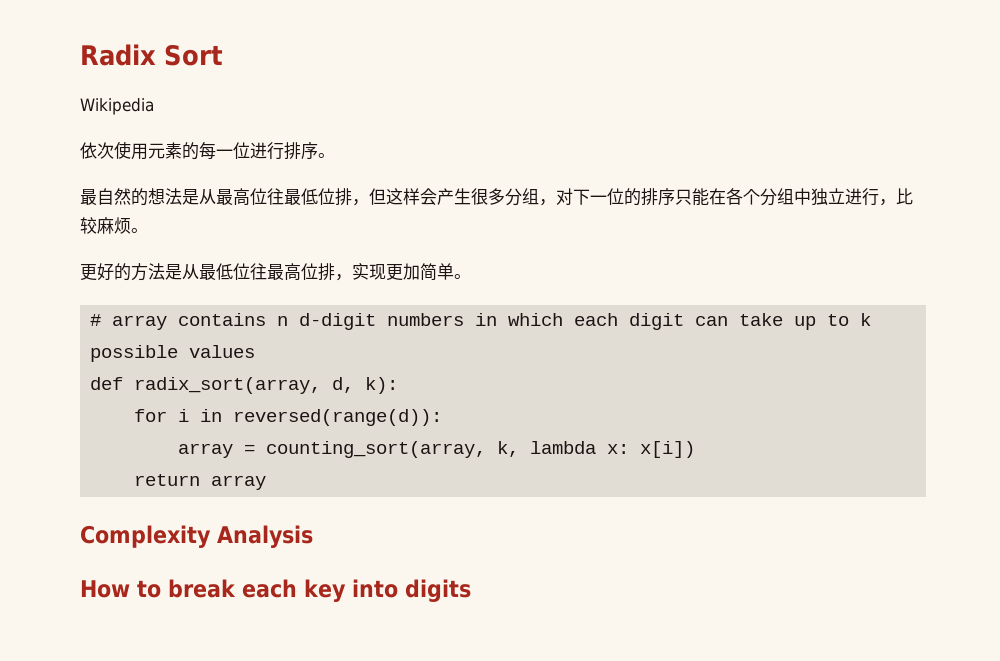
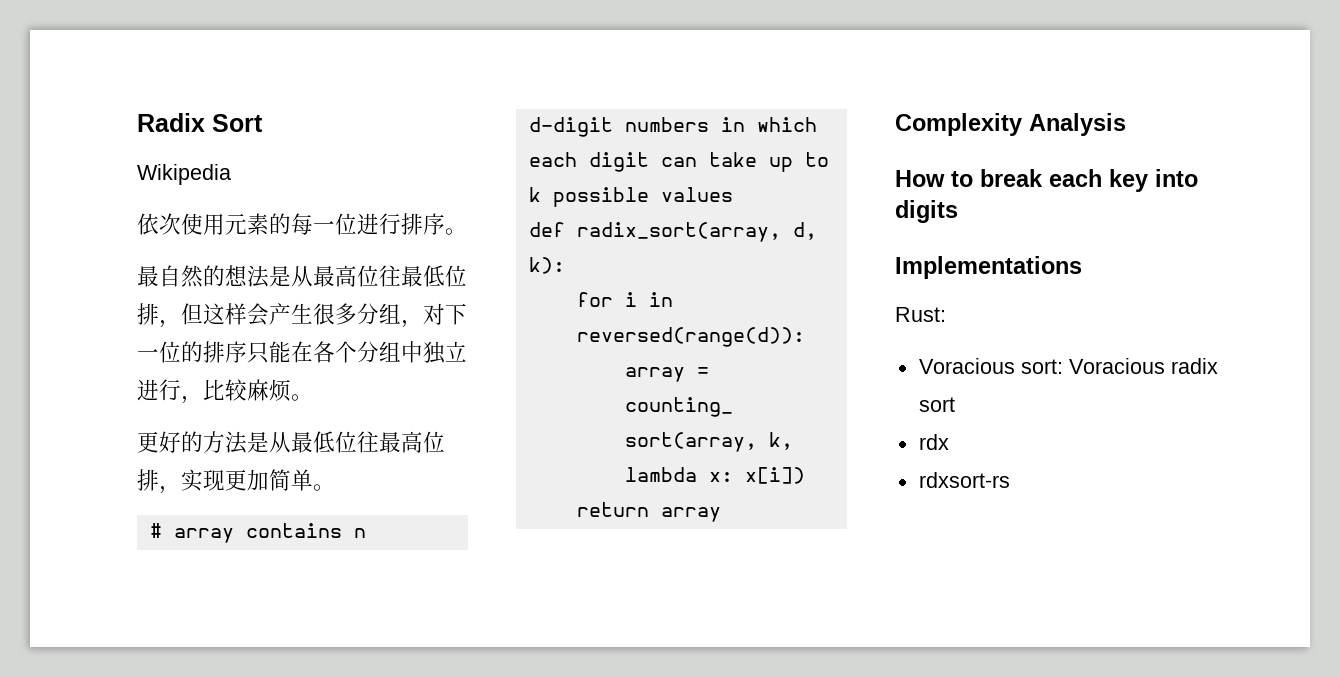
+ Implementations
+ Rust:
+ Voracious sort: Voracious radix sort
+ rdx
+ rdxsort-rs

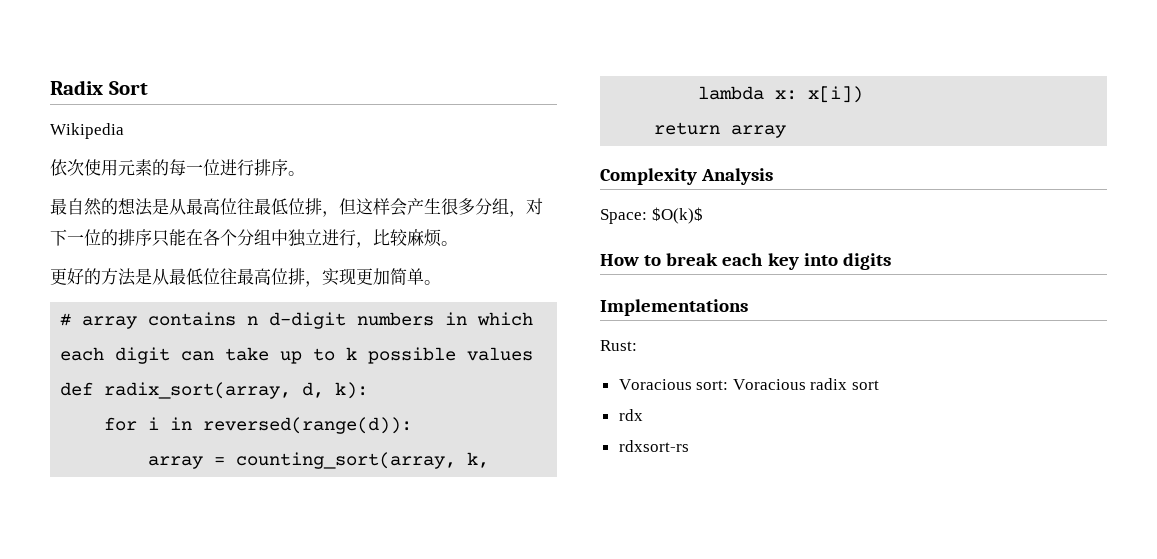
+ Space: $O(k)$

